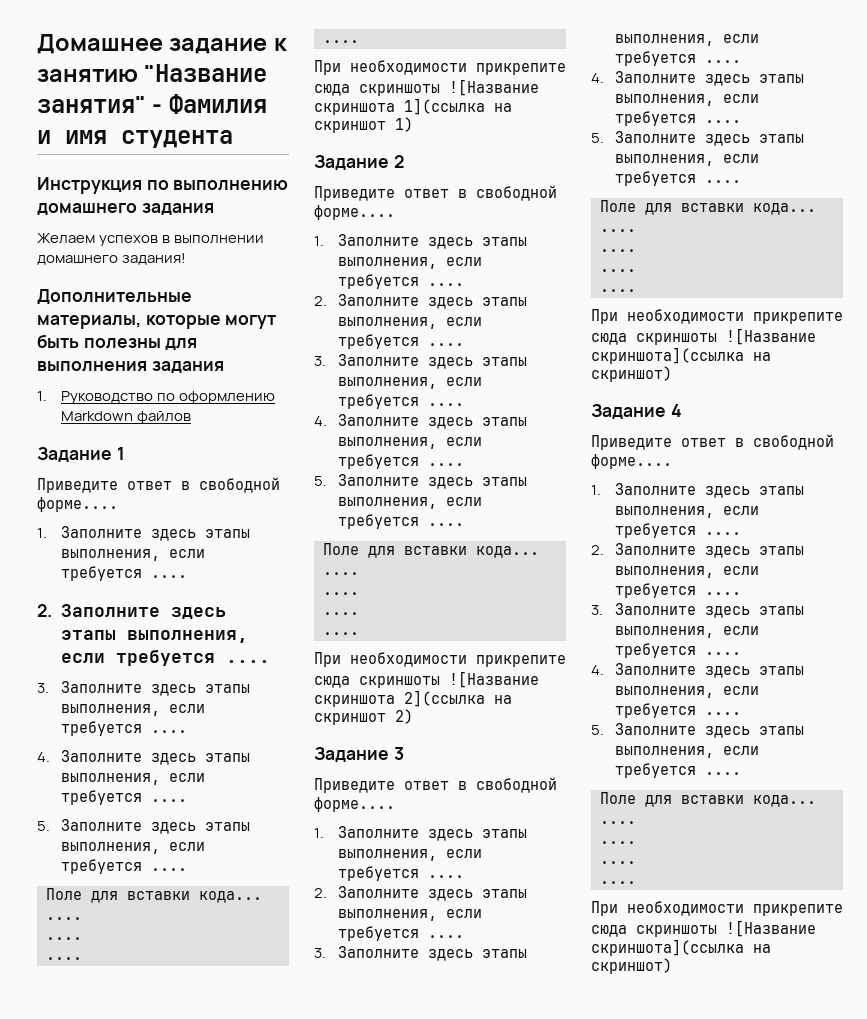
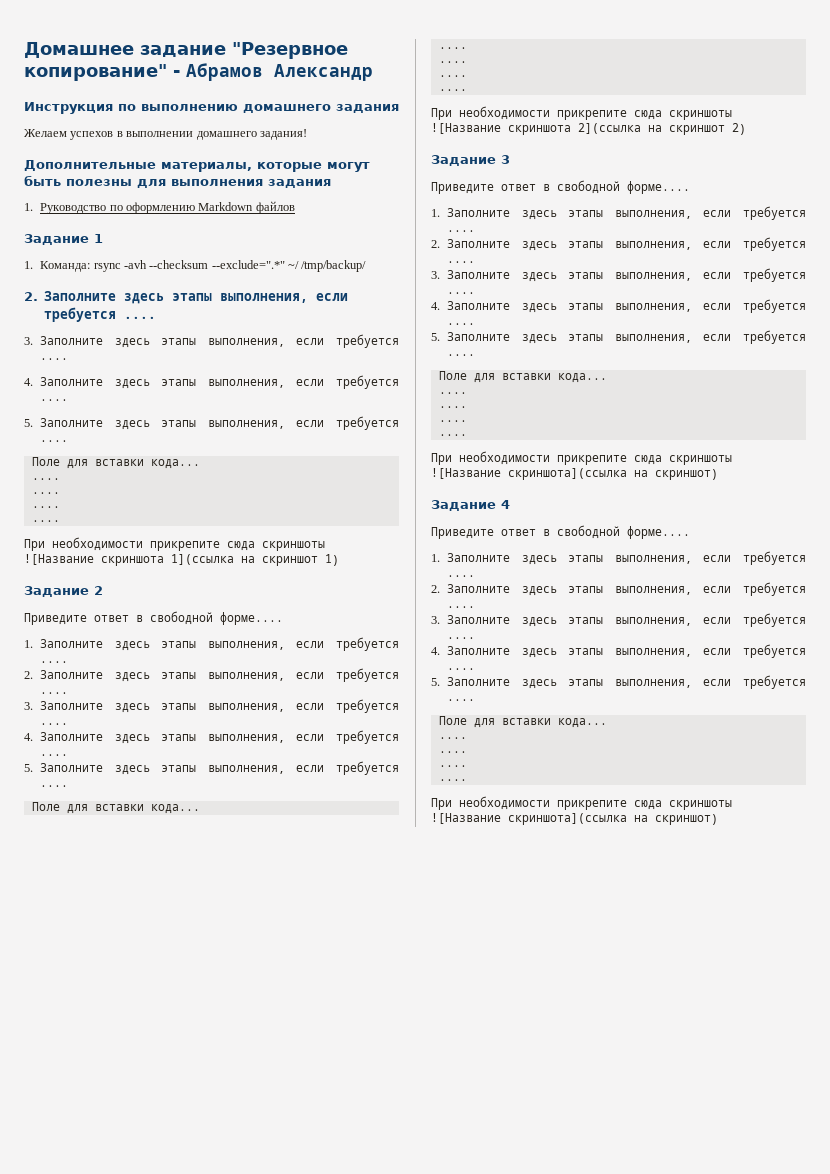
- Домашнее задание к занятию "Название занятия" - Фамилия и имя студента
+ Домашнее задание "Резервное копирование" - Абрамов Александр
  Задание 1
- Приведите ответ в свободной форме....
- 1. Заполните здесь этапы выполнения, если требуется ....
+ 1. Команда: rsync -avh --checksum --exclude=".*" ~/ /tmp/backup/

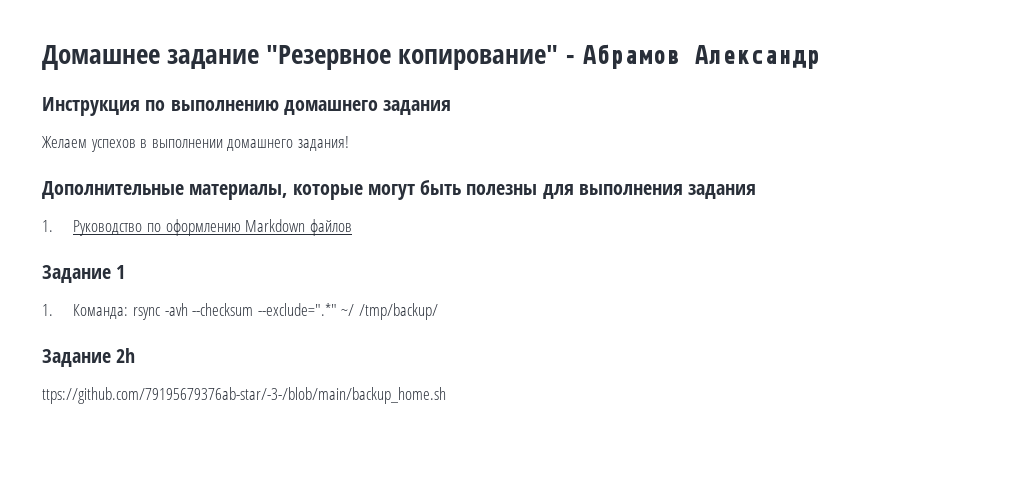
  1. Команда: rsync -avh --checksum --exclude=".*" ~/ /tmp/backup/
- 2. Заполните здесь этапы выполнения, если требуется ....
- 3. Заполните здесь этапы выполнения, если требуется ....
- 4. Заполните здесь этапы выполнения, если требуется ....
- 5. Заполните здесь этапы выполнения, если требуется ....
- Поле для вставки кода...
- ....
- ....
- ....
- ....
- При необходимости прикрепитe сюда скриншоты ![Название скриншота 1](ссылка на скриншот 1)
- Задание 2
- Приведите ответ в свободной форме....
- 1. Заполните здесь этапы выполнения, если требуется ....
- 2. Заполните здесь этапы выполнения, если требуется ....
- 3. Заполните здесь этапы выполнения, если требуется ....
- 4. Заполните здесь этапы выполнения, если требуется ....
- 5. Заполните здесь этапы выполнения, если требуется ....
- Поле для вставки кода...
- ....
- ....
- ....
- ....
- При необходимости прикрепитe сюда скриншоты ![Название скриншота 2](ссылка на скриншот 2)
- Задание 3
- Приведите ответ в свободной форме....
- 1. Заполните здесь этапы выполнения, если требуется ....
- 2. Заполните здесь этапы выполнения, если требуется ....
- 3. Заполните здесь этапы выполнения, если требуется ....
- 4. Заполните здесь этапы выполнения, если требуется ....
- 5. Заполните здесь этапы выполнения, если требуется ....
- Поле для вставки кода...
- ....
- ....
- ....
- ....
- При необходимости прикрепитe сюда скриншоты ![Название скриншота](ссылка на скриншот)
- Задание 4
- Приведите ответ в свободной форме....
- 1. Заполните здесь этапы выполнения, если требуется ....
- 2. Заполните здесь этапы выполнения, если требуется ....
- 3. Заполните здесь этапы выполнения, если требуется ....
- 4. Заполните здесь этапы выполнения, если требуется ....
- 5. Заполните здесь этапы выполнения, если требуется ....
- Поле для вставки кода...
- ....
- ....
- ....
- ....
- При необходимости прикрепитe сюда скриншоты ![Название скриншота](ссылка на скриншот)
+ Задание 2h
+ ttps://github.com/79195679376ab-star/-3-/blob/main/backup_home.sh

